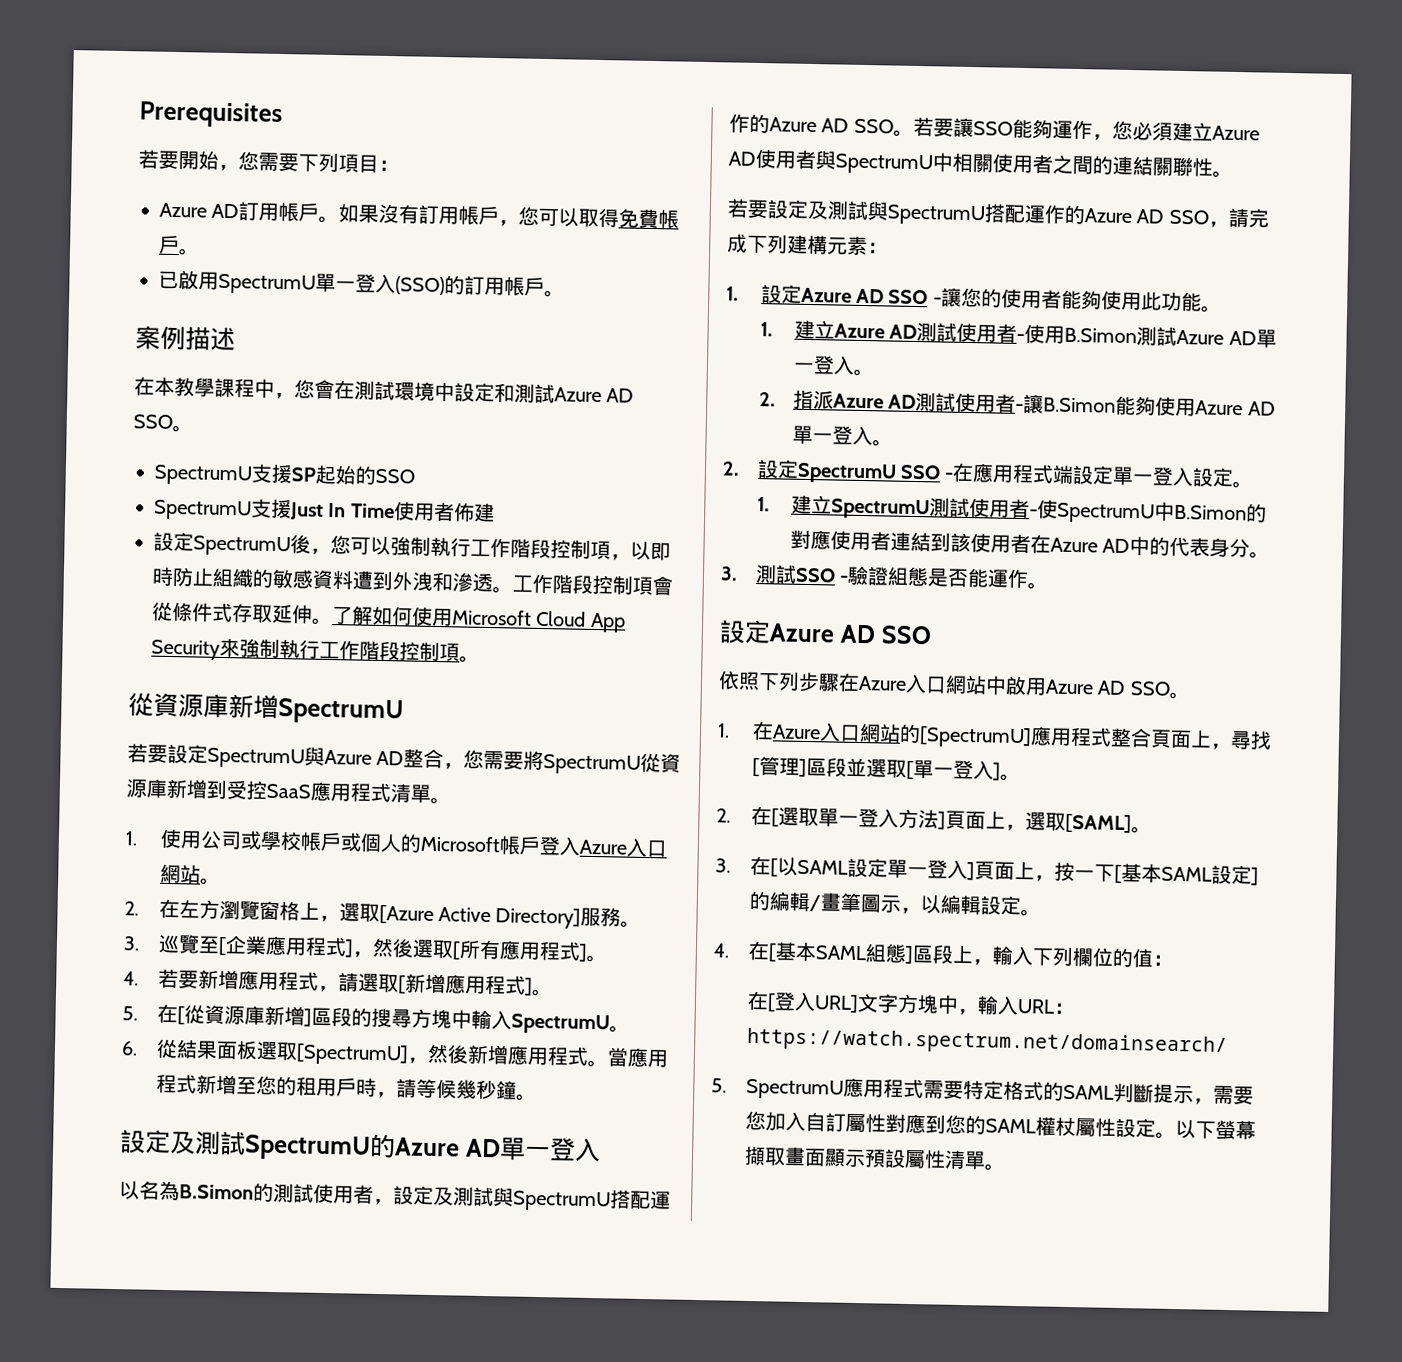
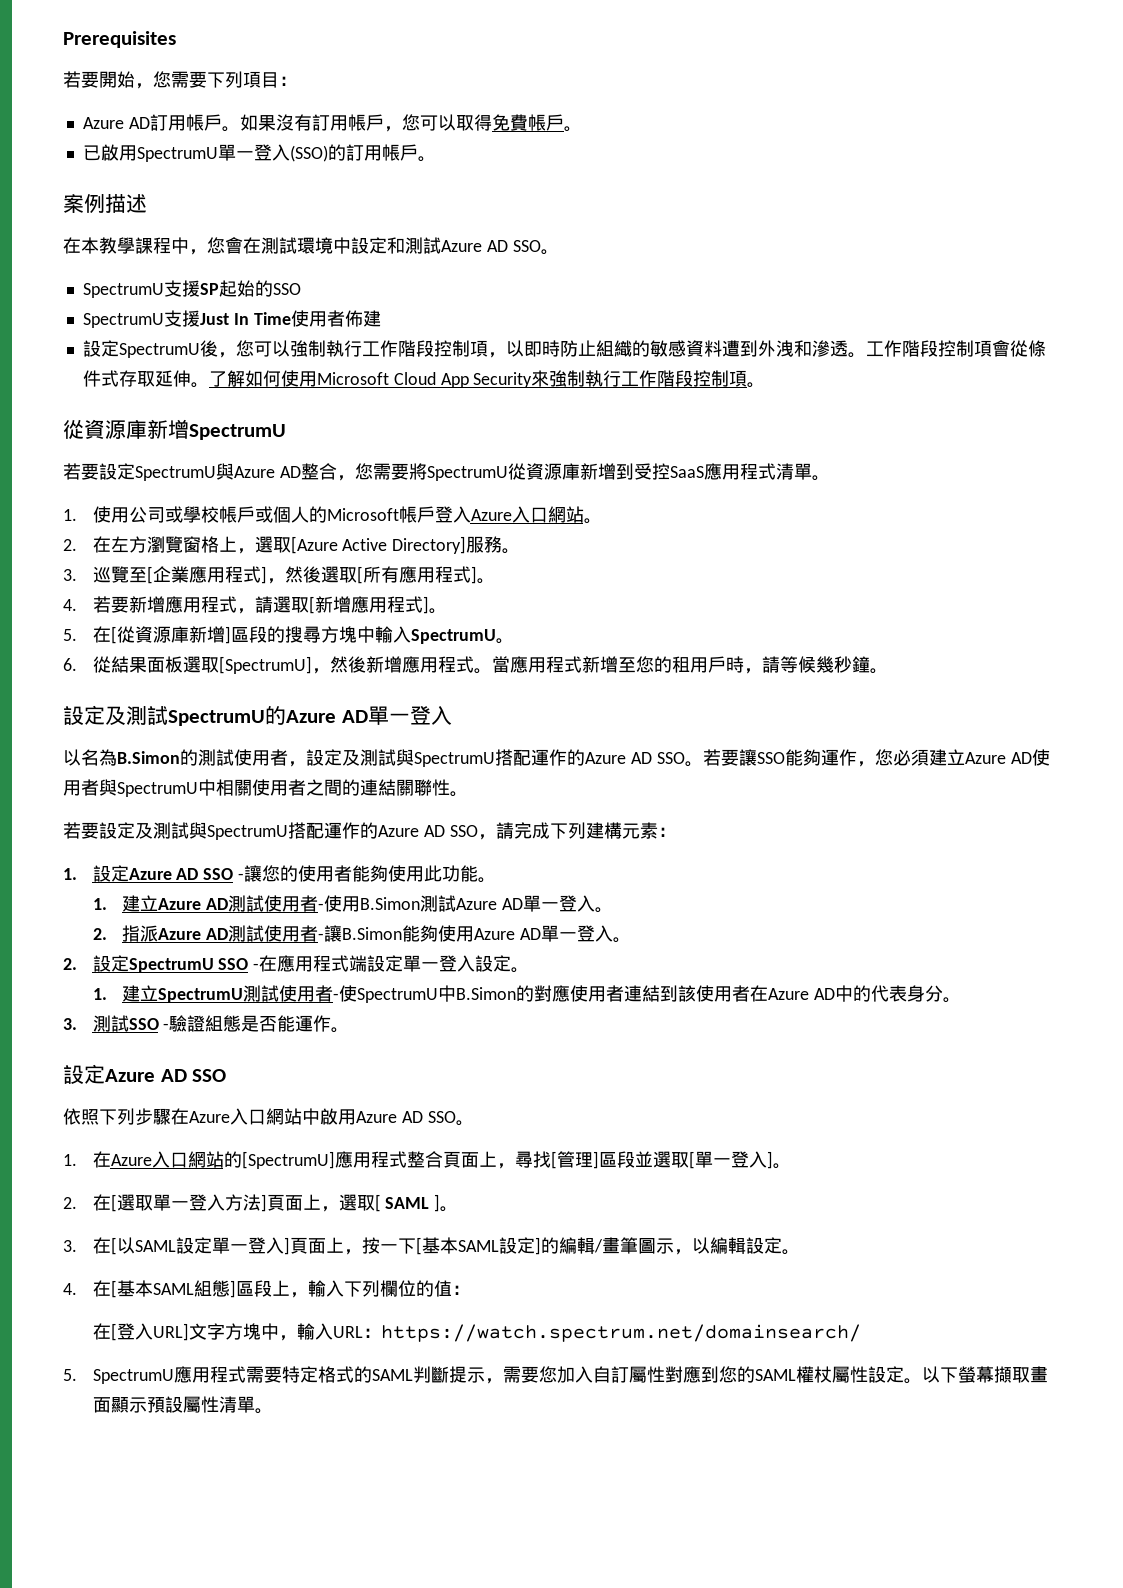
- 2.在[選取單一登入方法]頁面上，選取[SAML]。
+ 2.在[選取單一登入方法]頁面上，選取[ SAML ]。

